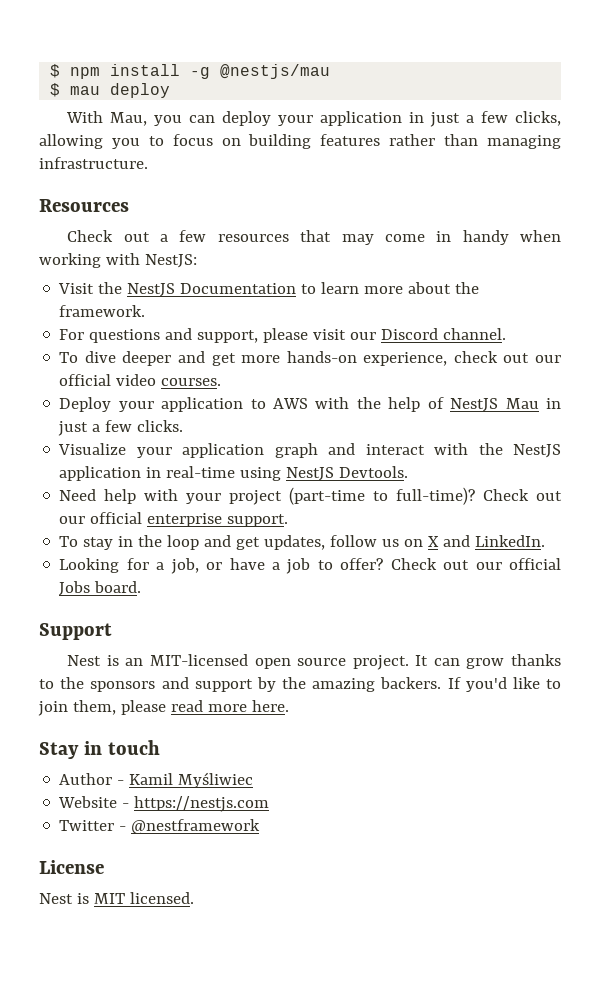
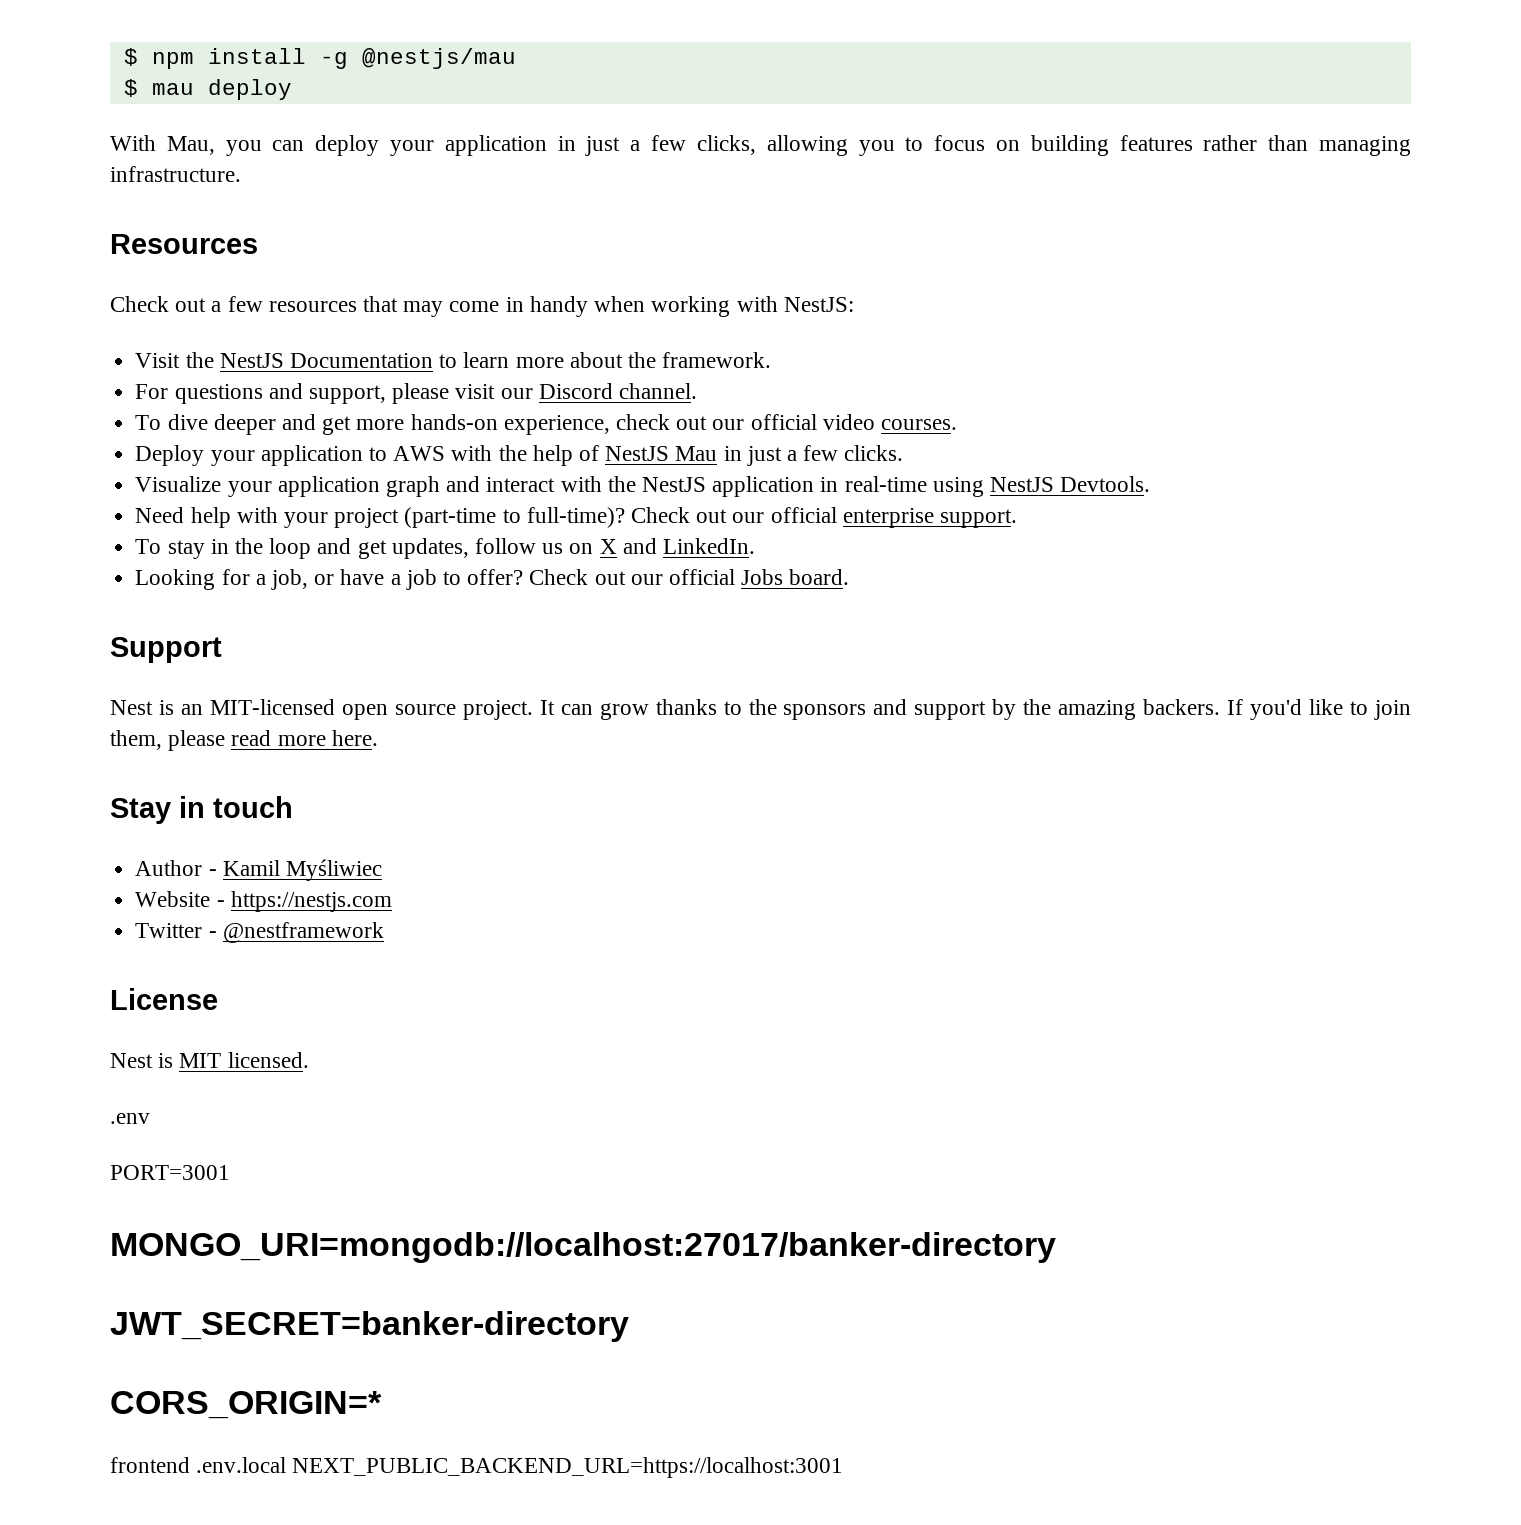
+ .env
+ PORT=3001
+ MONGO_URI=mongodb://localhost:27017/banker-directory
+ JWT_SECRET=banker-directory
+ CORS_ORIGIN=*
+ frontend .env.local NEXT_PUBLIC_BACKEND_URL=https://localhost:3001

